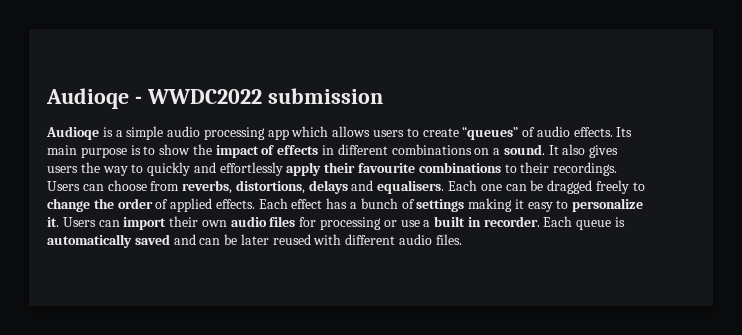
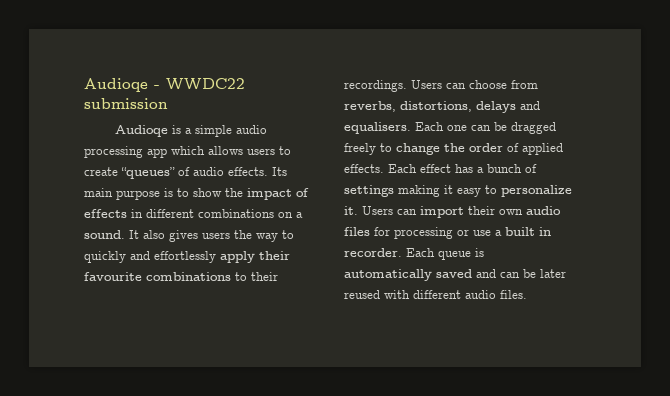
- Audioqe - WWDC2022 submission
+ Audioqe - WWDC22 submission

